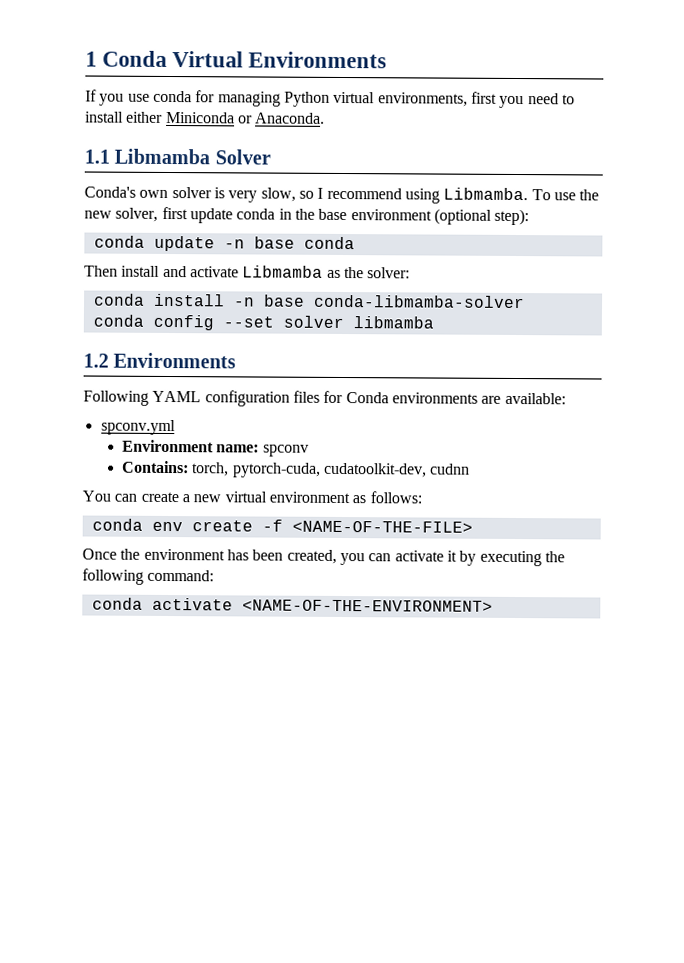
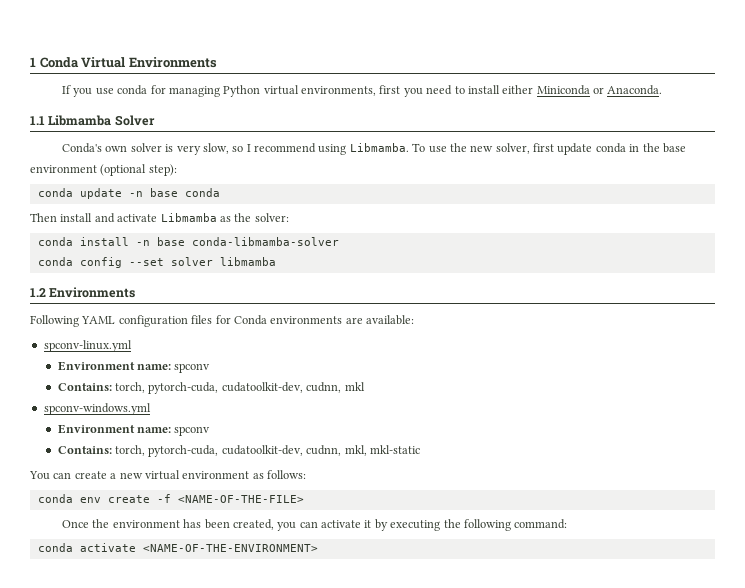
- spconv.yml
+ spconv-linux.yml
  Environment name: spconv
- Contains: torch, pytorch-cuda, cudatoolkit-dev, cudnn
+ Contains: torch, pytorch-cuda, cudatoolkit-dev, cudnn, mkl
+ spconv-windows.yml
+ Environment name: spconv
+ Contains: torch, pytorch-cuda, cudatoolkit-dev, cudnn, mkl, mkl-static

